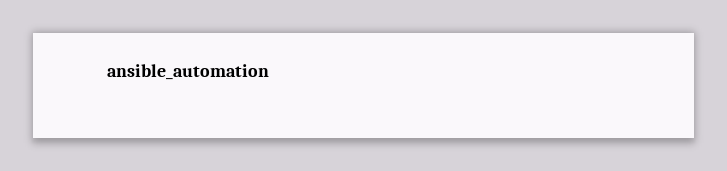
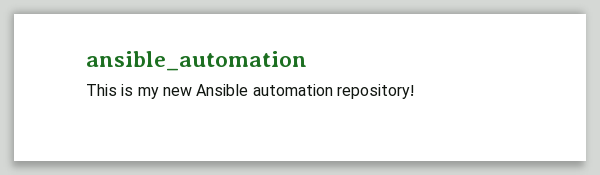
+ This is my new Ansible automation repository!

